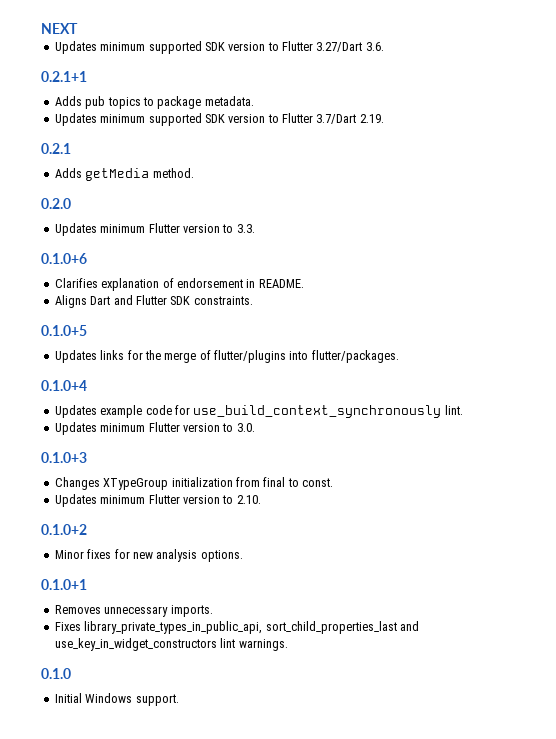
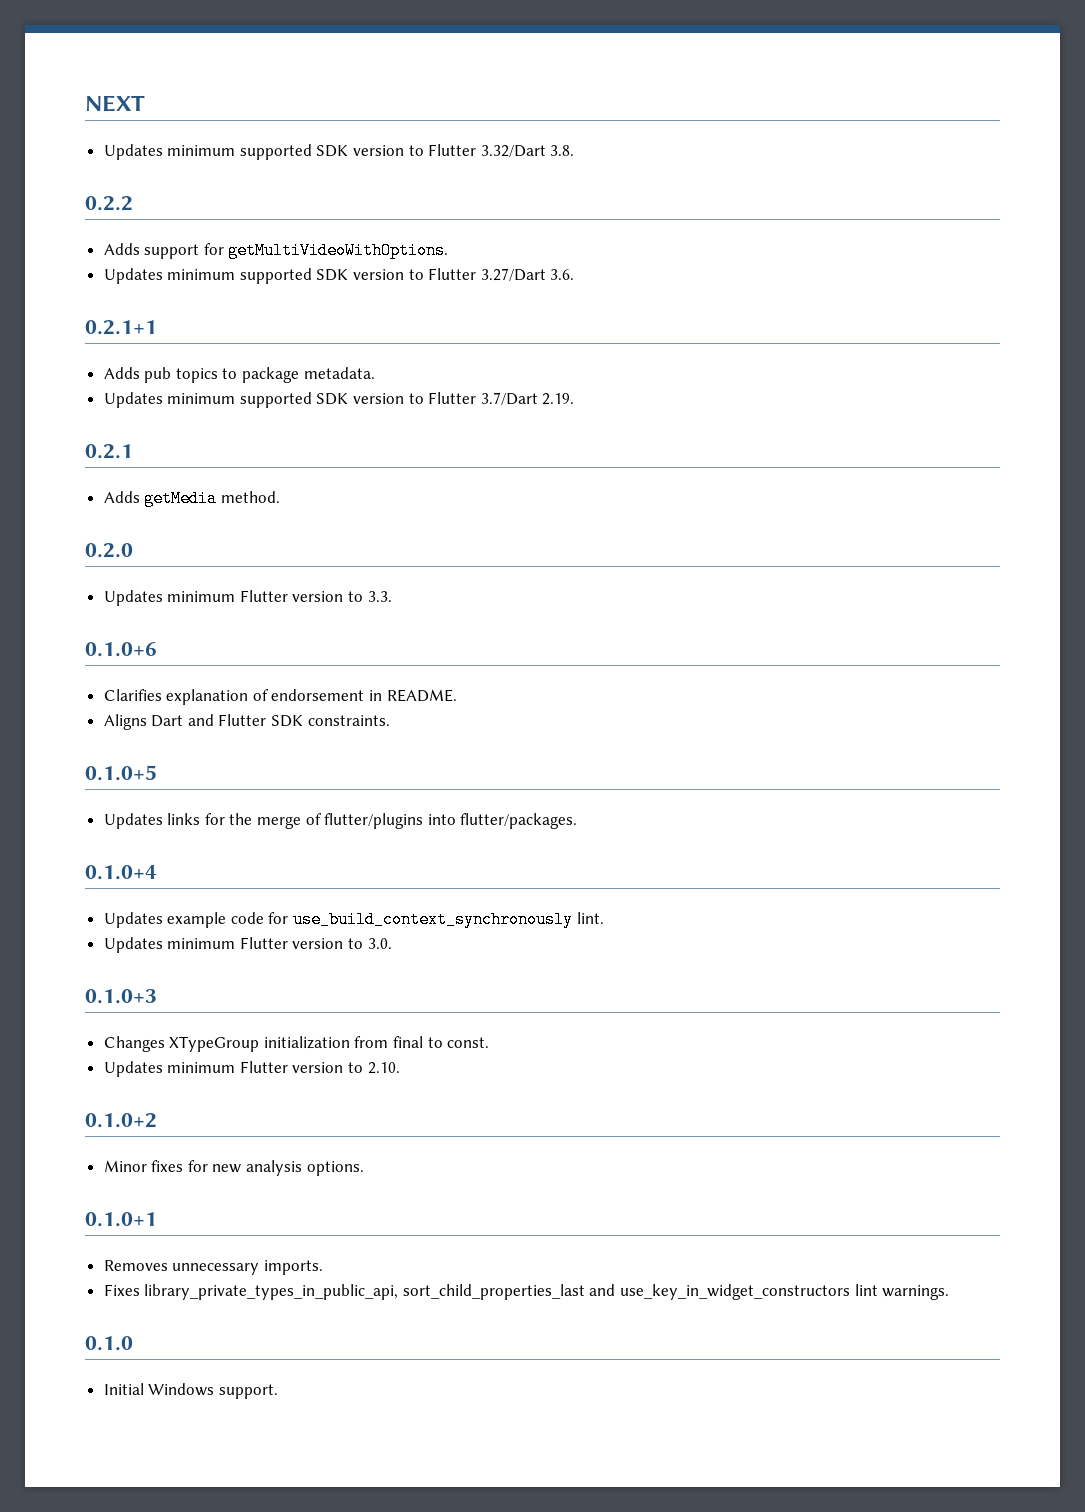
+ Updates minimum supported SDK version to Flutter 3.32/Dart 3.8.
+ 0.2.2
+ Adds support for getMultiVideoWithOptions.

